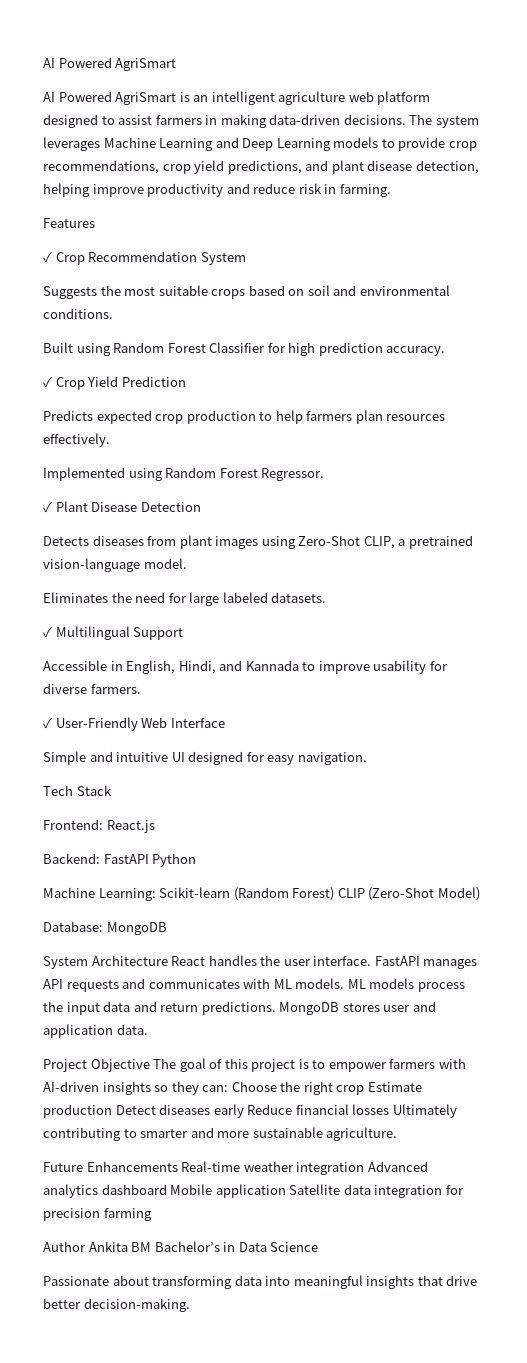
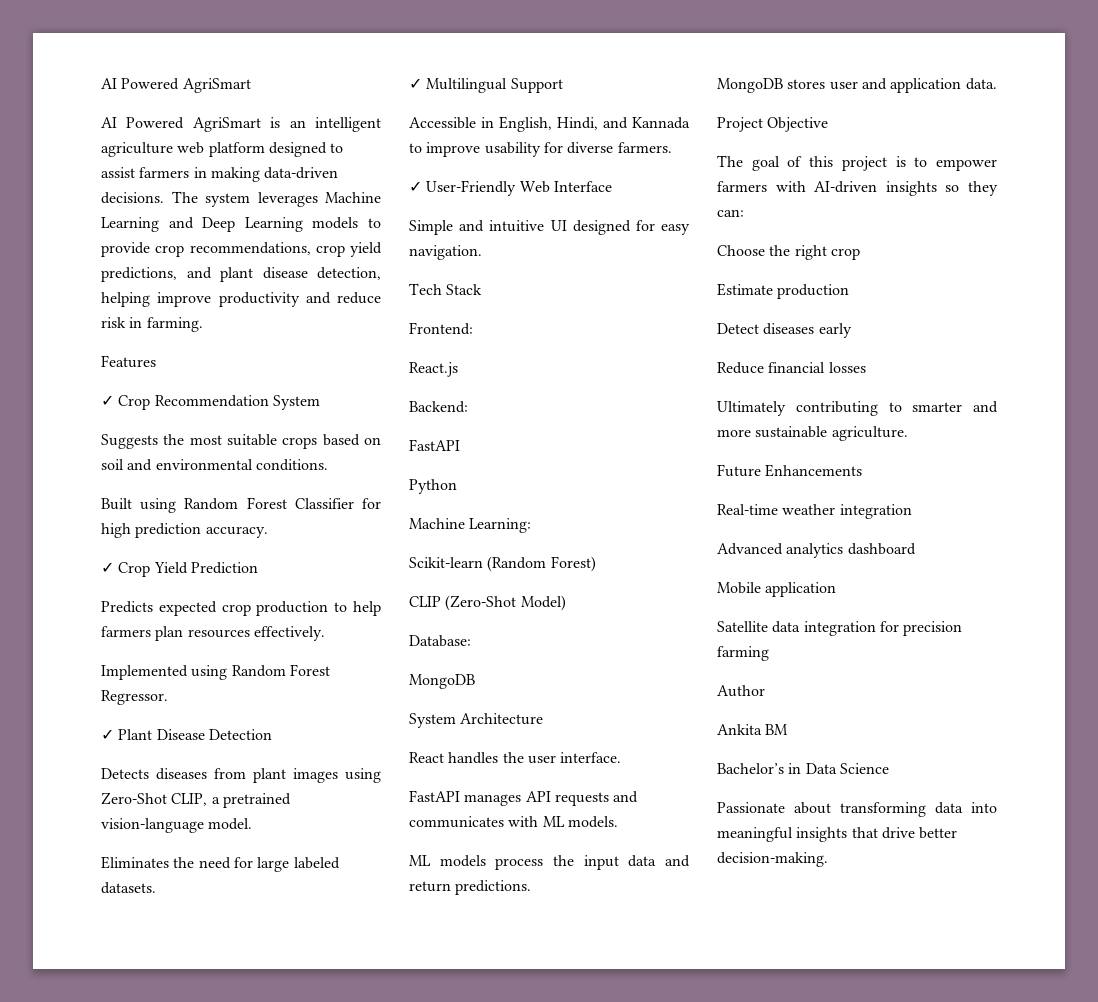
- Frontend: React.js
+ Frontend:
+ React.js
- Backend: FastAPI Python
+ Backend:
+ FastAPI
+ Python
- Machine Learning: Scikit-learn (Random Forest) CLIP (Zero-Shot Model)
+ Machine Learning:
+ Scikit-learn (Random Forest)
+ CLIP (Zero-Shot Model)
- Database: MongoDB
+ Database:
+ MongoDB
- System Architecture React handles the user interface. FastAPI manages API requests and communicates with ML models. ML models process the input data and return predictions. MongoDB stores user and application data.
+ System Architecture
+ React handles the user interface.
+ FastAPI manages API requests and communicates with ML models.
+ ML models process the input data and return predictions.
+ MongoDB stores user and application data.
- Project Objective The goal of this project is to empower farmers with AI-driven insights so they can: Choose the right crop Estimate production Detect diseases early Reduce financial losses Ultimately contributing to smarter and more sustainable agriculture.
+ Project Objective
+ The goal of this project is to empower farmers with AI-driven insights so they can:
+ Choose the right crop
+ Estimate production
+ Detect diseases early
+ Reduce financial losses
+ Ultimately contributing to smarter and more sustainable agriculture.
- Future Enhancements Real-time weather integration Advanced analytics dashboard Mobile application Satellite data integration for precision farming
+ Future Enhancements
+ Real-time weather integration
+ Advanced analytics dashboard
+ Mobile application
+ Satellite data integration for precision farming
- Author Ankita BM Bachelor’s in Data Science
+ Author
+ Ankita BM
+ Bachelor’s in Data Science

